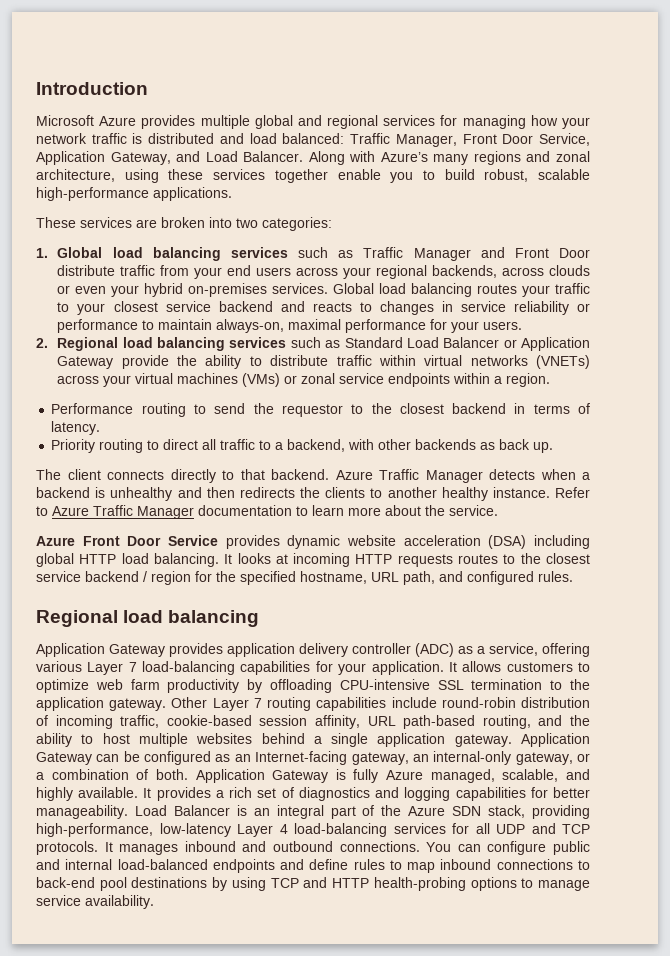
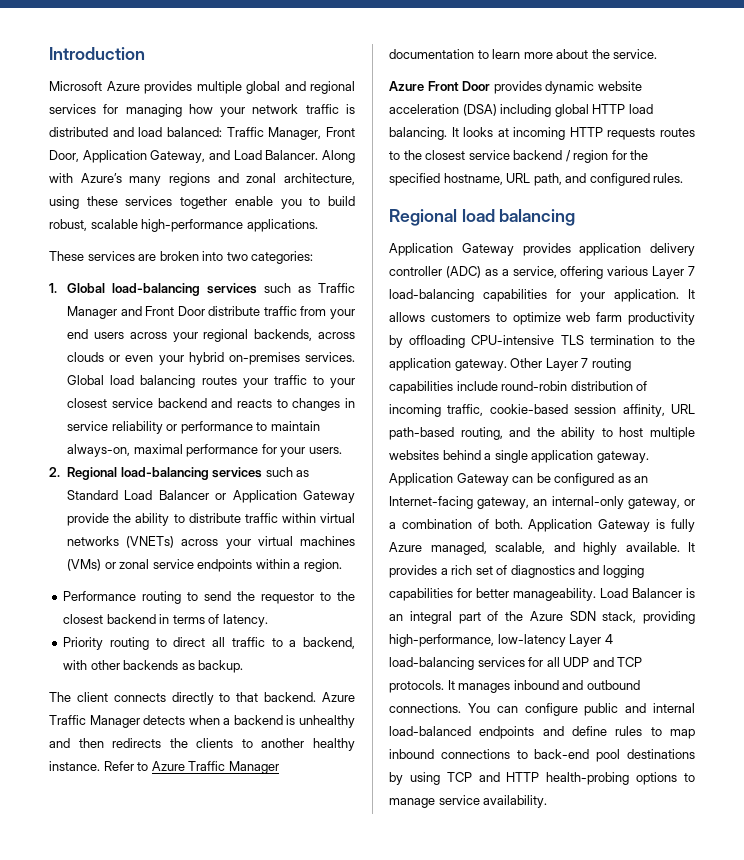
- Microsoft Azure provides multiple global and regional services for managing how your network traffic is distributed and load balanced: Traffic Manager, Front Door Service, Application Gateway, and Load Balancer.
+ Microsoft Azure provides multiple global and regional services for managing how your network traffic is distributed and load balanced: Traffic Manager, Front Door, Application Gateway, and Load Balancer.
- 1. Global load balancing services such as Traffic Manager and Front Door distribute traffic from your end users across your regional backends, across clouds or even your hybrid on-premises services.
+ 1. Global load-balancing services such as Traffic Manager and Front Door distribute traffic from your end users across your regional backends, across clouds or even your hybrid on-premises services.
- 2. Regional load balancing services such as Standard Load Balancer or Application Gateway provide the ability to distribute traffic within virtual networks (VNETs) across your virtual machines (VMs) or zonal service endpoints within a region.
+ 2. Regional load-balancing services such as Standard Load Balancer or Application Gateway provide the ability to distribute traffic within virtual networks (VNETs) across your virtual machines (VMs) or zonal service endpoints within a region.
- Priority routing to direct all traffic to a backend, with other backends as back up.
+ Priority routing to direct all traffic to a backend, with other backends as backup.
- Azure Front Door Service provides dynamic website acceleration (DSA) including global HTTP load balancing.
+ Azure Front Door provides dynamic website acceleration (DSA) including global HTTP load balancing.
- It allows customers to optimize web farm productivity by offloading CPU-intensive SSL termination to the application gateway.
+ It allows customers to optimize web farm productivity by offloading CPU-intensive TLS termination to the application gateway.

